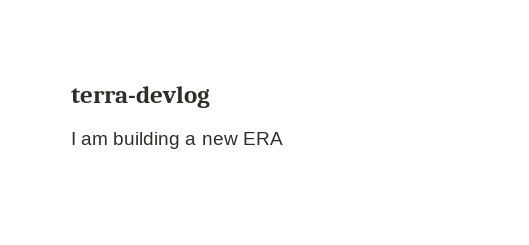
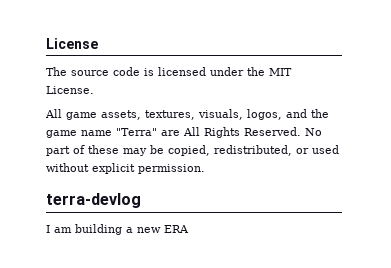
+ License
+ The source code is licensed under the MIT License.
+ All game assets, textures, visuals, logos, and the game name "Terra" are All Rights Reserved. No part of these may be copied, redistributed, or used without explicit permission.

